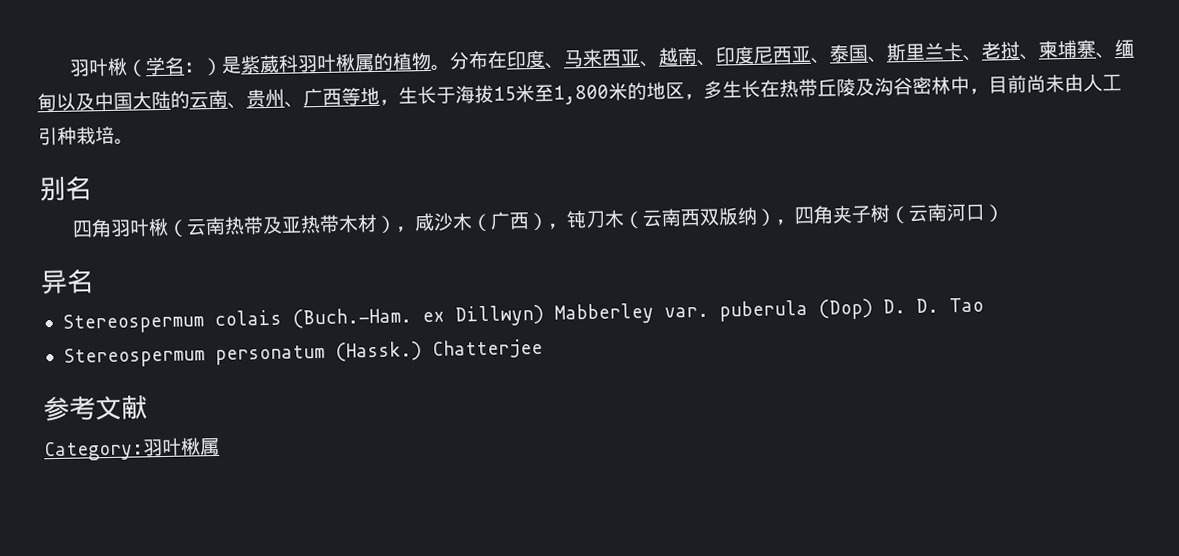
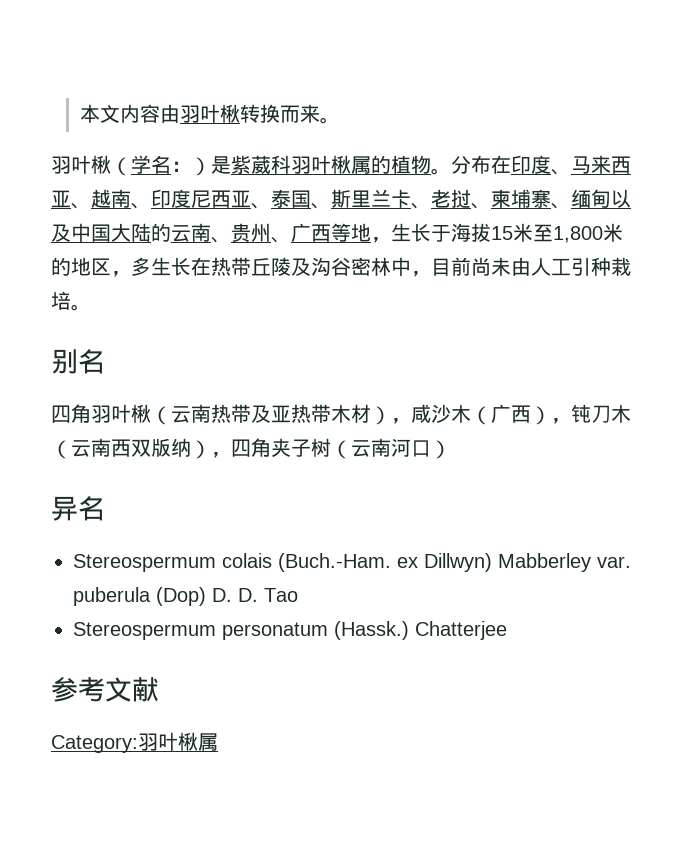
+ 本文内容由羽叶楸转换而来。

